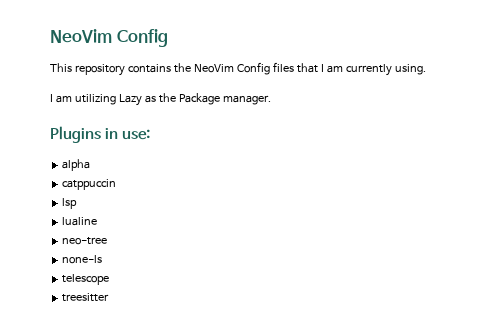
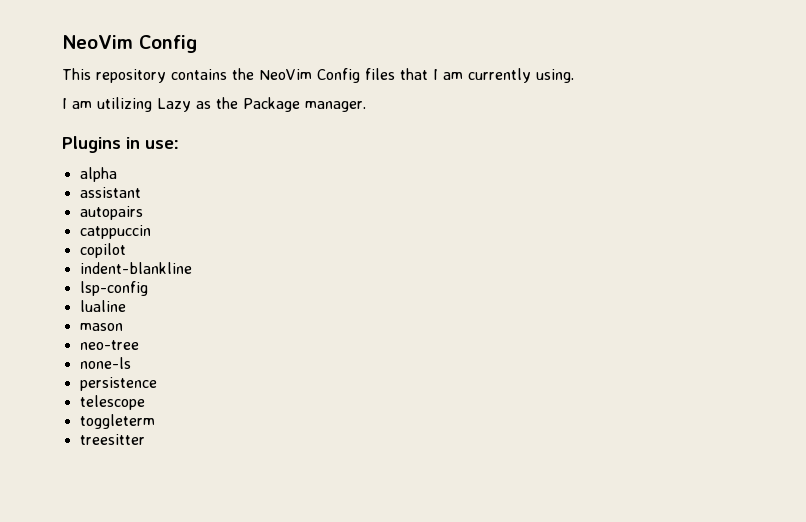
+ assistant
+ autopairs
- lsp
+ copilot
+ indent-blankline
+ lsp-config
+ mason
+ persistence
+ toggleterm

